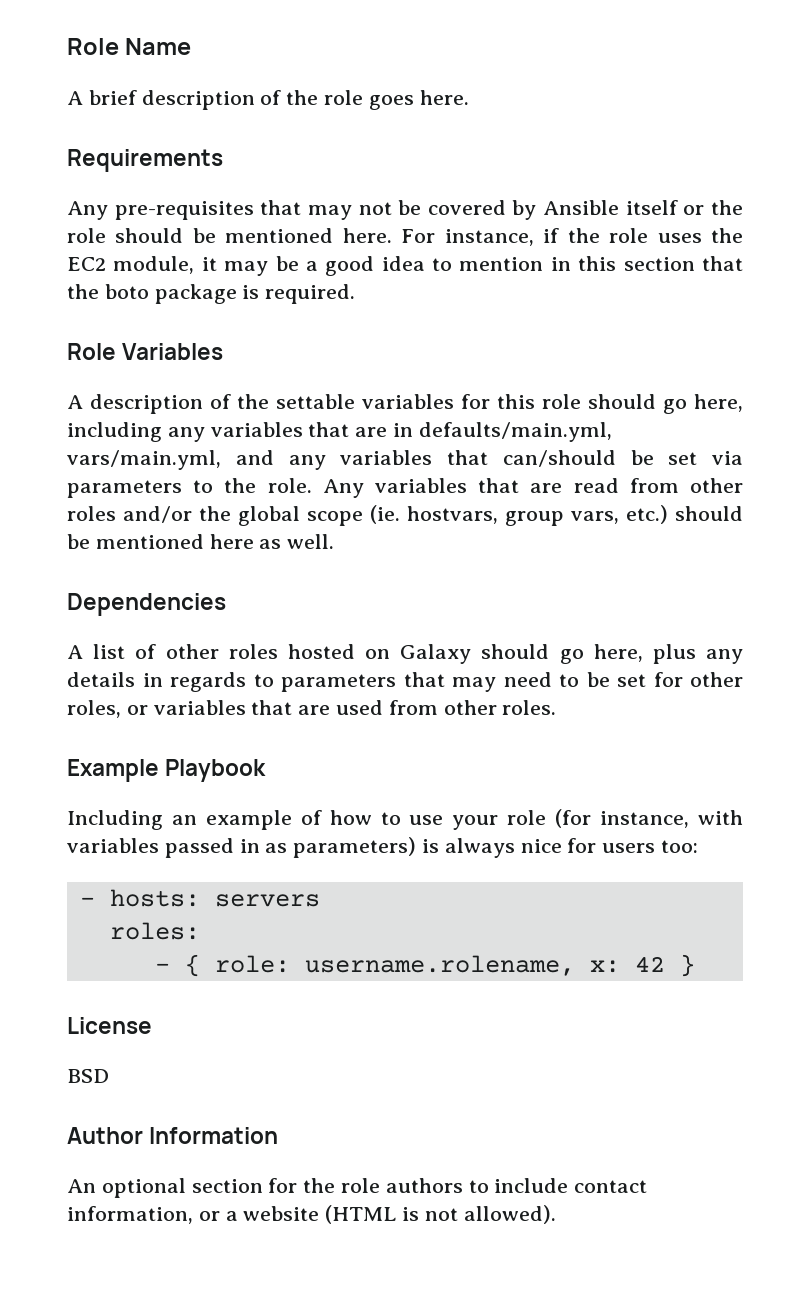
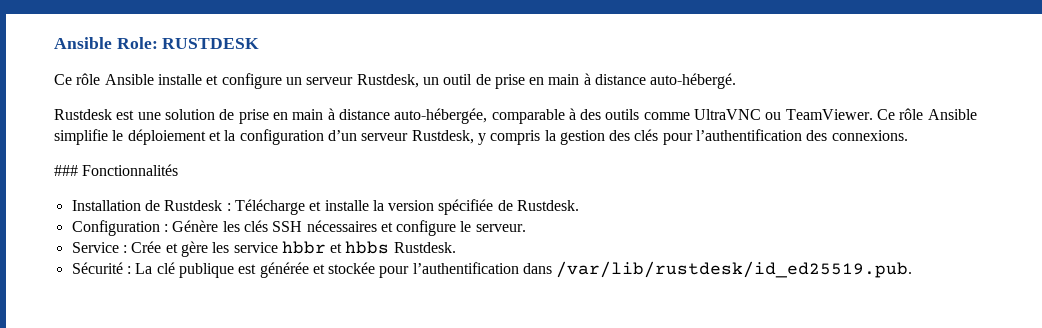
- Role Name
- A brief description of the role goes here.
- Requirements
- Any pre-requisites that may not be covered by Ansible itself or the role should be mentioned here. For instance, if the role uses the EC2 module, it may be a good idea to mention in this section that the boto package is required.
- Role Variables
- A description of the settable variables for this role should go here, including any variables that are in defaults/main.yml, vars/main.yml, and any variables that can/should be set via parameters to the role. Any variables that are read from other roles and/or the global scope (ie. hostvars, group vars, etc.) should be mentioned here as well.
- Dependencies
- A list of other roles hosted on Galaxy should go here, plus any details in regards to parameters that may need to be set for other roles, or variables that are used from other roles.
- Example Playbook
- Including an example of how to use your role (for instance, with variables passed in as parameters) is always nice for users too:
- - hosts: servers
- roles:
- - { role: username.rolename, x: 42 }
- License
- BSD
- Author Information
- An optional section for the role authors to include contact information, or a website (HTML is not allowed).
+ Ansible Role: RUSTDESK
+ Ce rôle Ansible installe et configure un serveur Rustdesk, un outil de prise en main à distance auto-hébergé.
+ Rustdesk est une solution de prise en main à distance auto-hébergée, comparable à des outils comme UltraVNC ou TeamViewer. Ce rôle Ansible simplifie le déploiement et la configuration d’un serveur Rustdesk, y compris la gestion des clés pour l’authentification des connexions.
+ ### Fonctionnalités
+ Installation de Rustdesk : Télécharge et installe la version spécifiée de Rustdesk.
+ Configuration : Génère les clés SSH nécessaires et configure le serveur.
+ Service : Crée et gère les service hbbr et hbbs Rustdesk.
+ Sécurité : La clé publique est générée et stockée pour l’authentification dans /var/lib/rustdesk/id_ed25519.pub.

